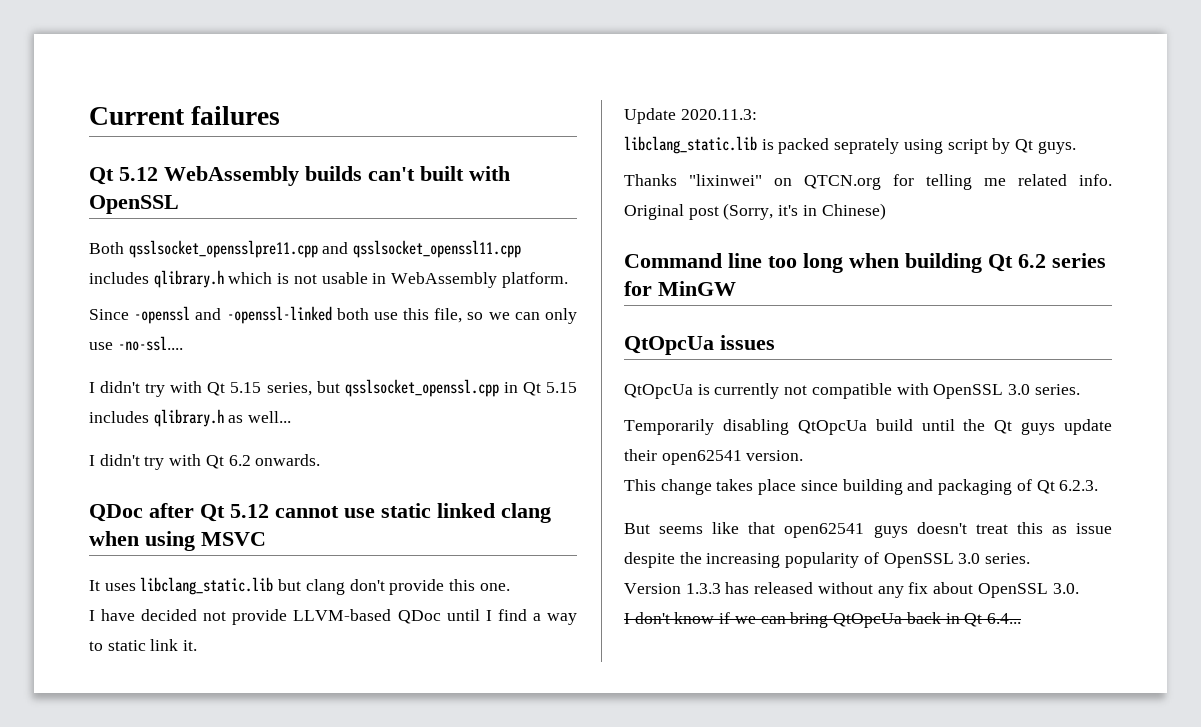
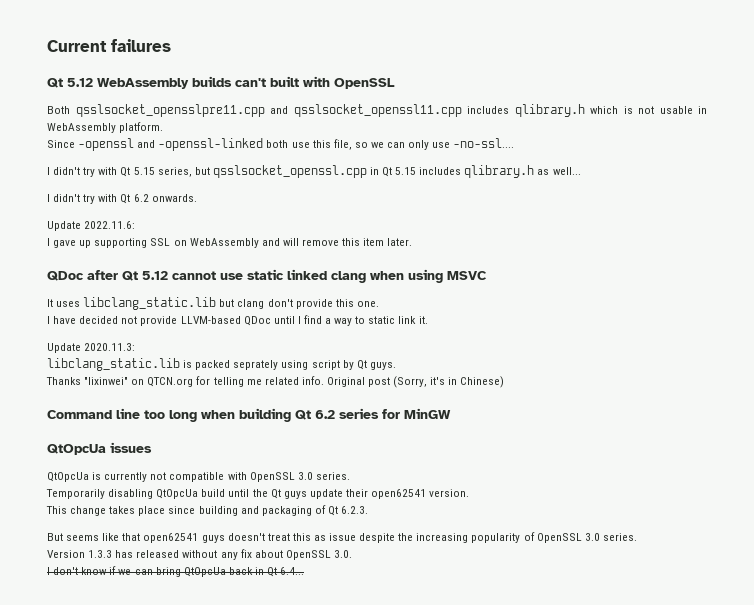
+ Update 2022.11.6:
+ I gave up supporting SSL on WebAssembly and will remove this item later.

